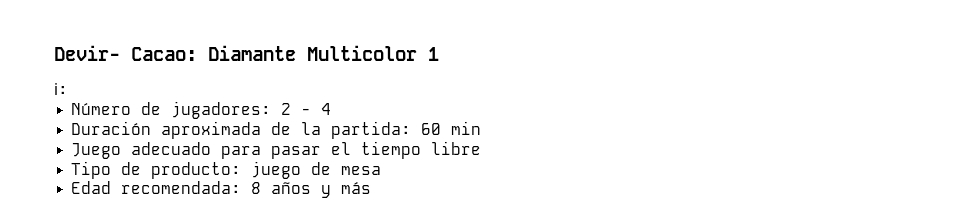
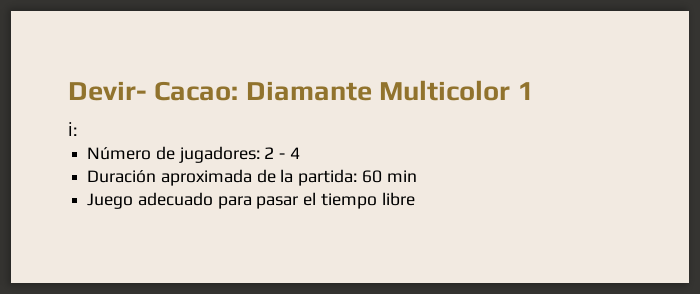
- Tipo de producto: juego de mesa
- Edad recomendada: 8 años y más

